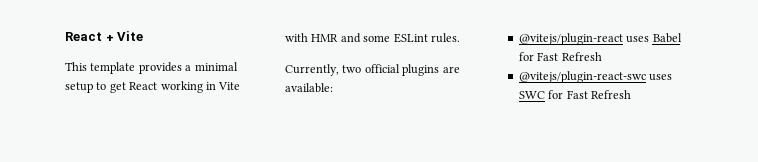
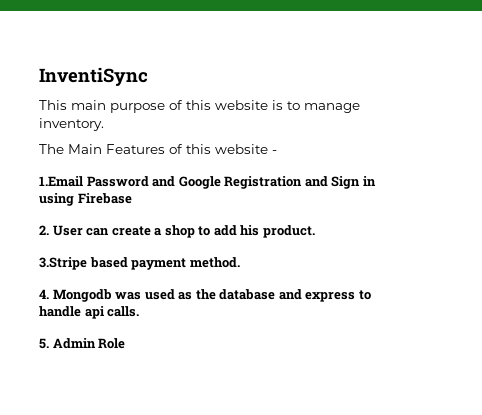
- React + Vite
- This template provides a minimal setup to get React working in Vite with HMR and some ESLint rules.
- Currently, two official plugins are available:
- @vitejs/plugin-react uses Babel for Fast Refresh
- @vitejs/plugin-react-swc uses SWC for Fast Refresh
+ InventiSync
+ This main purpose of this website is to manage inventory.
+ The Main Features of this website -
+ 1.Email Password and Google Registration and Sign in using Firebase
+ 2. User can create a shop to add his product.
+ 3.Stripe based payment method.
+ 4. Mongodb was used as the database and express to handle api calls.
+ 5. Admin Role

